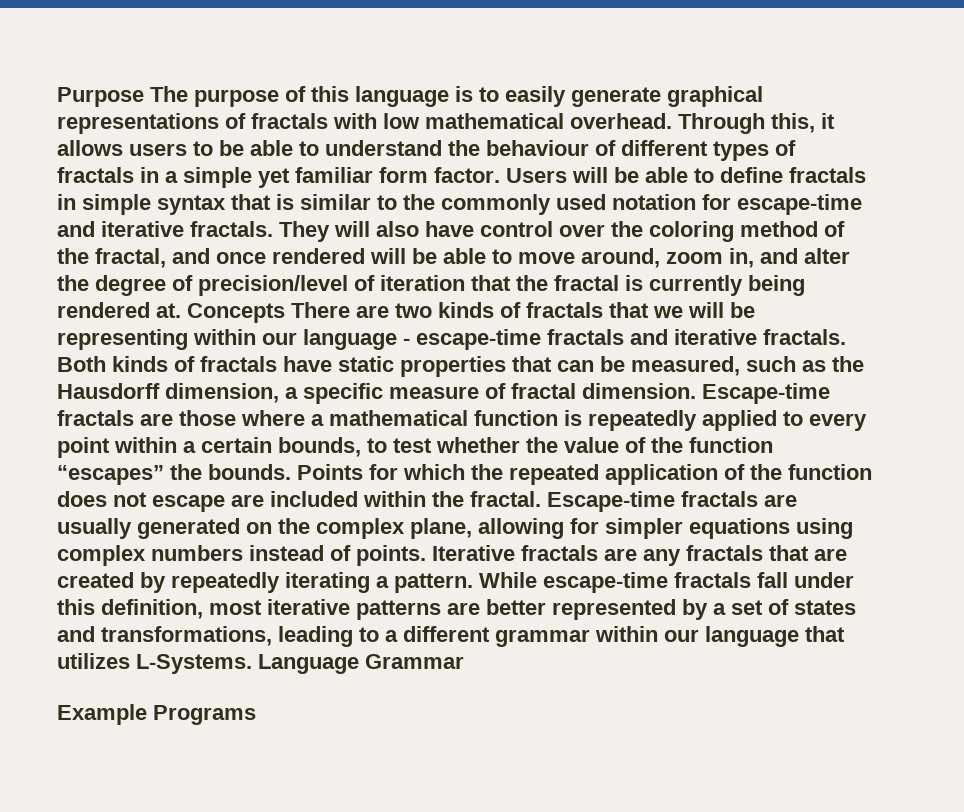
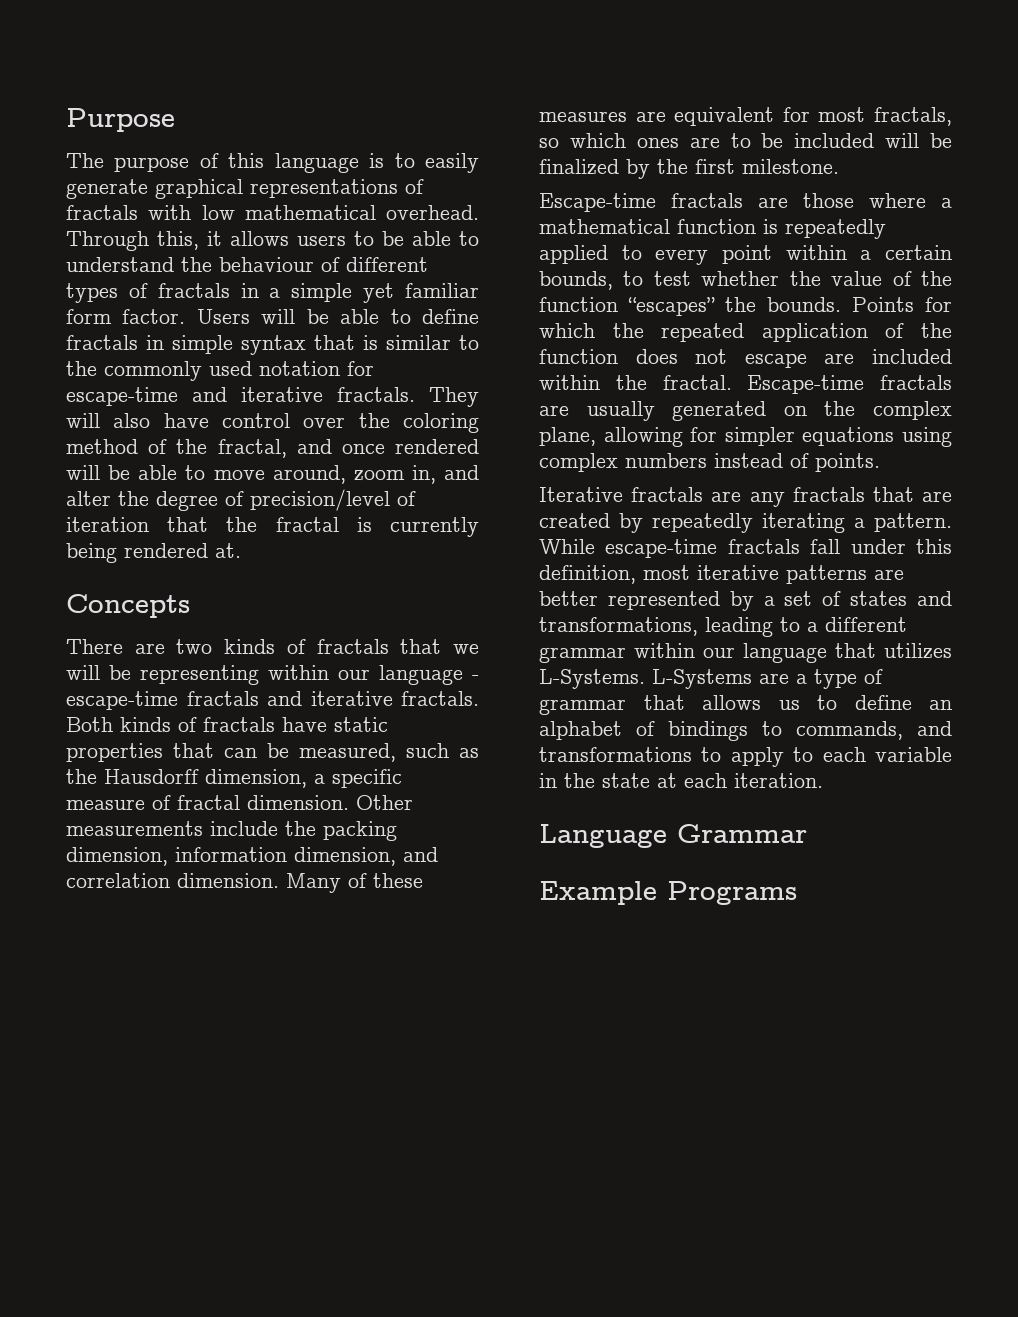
- Purpose The purpose of this language is to easily generate graphical representations of fractals with low mathematical overhead.
+ Purpose
+ The purpose of this language is to easily generate graphical representations of fractals with low mathematical overhead.
- They will also have control over the coloring method of the fractal, and once rendered will be able to move around, zoom in, and alter the degree of precision/level of iteration that the fractal is currently being rendered at. Concepts There are two kinds of fractals that we will be representing within our language - escape-time fractals and iterative fractals.
+ They will also have control over the coloring method of the fractal, and once rendered will be able to move around, zoom in, and alter the degree of precision/level of iteration that the fractal is currently being rendered at.
+ Concepts
+ There are two kinds of fractals that we will be representing within our language - escape-time fractals and iterative fractals.
- Both kinds of fractals have static properties that can be measured, such as the Hausdorff dimension, a specific measure of fractal dimension. Escape-time fractals are those where a mathematical function is repeatedly applied to every point within a certain bounds, to test whether the value of the function “escapes” the bounds.
+ Both kinds of fractals have static properties that can be measured, such as the Hausdorff dimension, a specific measure of fractal dimension. Other measurements include the packing dimension, information dimension, and correlation dimension. Many of these measures are equivalent for most fractals, so which ones are to be included will be finalized by the first milestone.
+ Escape-time fractals are those where a mathematical function is repeatedly applied to every point within a certain bounds, to test whether the value of the function “escapes” the bounds.
- Escape-time fractals are usually generated on the complex plane, allowing for simpler equations using complex numbers instead of points. Iterative fractals are any fractals that are created by repeatedly iterating a pattern.
+ Escape-time fractals are usually generated on the complex plane, allowing for simpler equations using complex numbers instead of points.
+ Iterative fractals are any fractals that are created by repeatedly iterating a pattern.
- While escape-time fractals fall under this definition, most iterative patterns are better represented by a set of states and transformations, leading to a different grammar within our language that utilizes L-Systems. Language Grammar
+ While escape-time fractals fall under this definition, most iterative patterns are better represented by a set of states and transformations, leading to a different grammar within our language that utilizes L-Systems. L-Systems are a type of grammar that allows us to define an alphabet of bindings to commands, and transformations to apply to each variable in the state at each iteration.
+ Language Grammar

